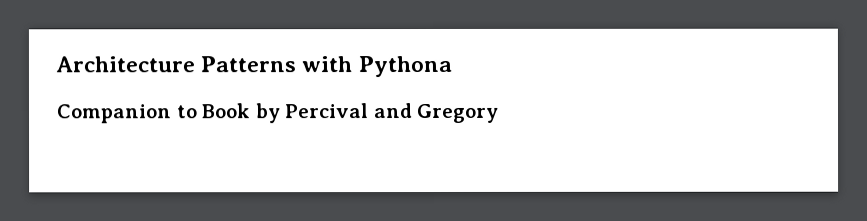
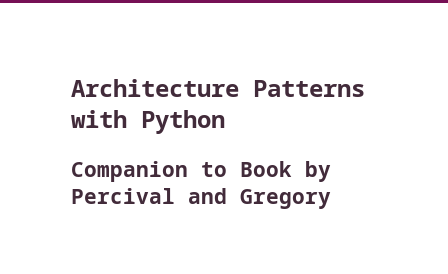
- Architecture Patterns with Pythona
+ Architecture Patterns with Python

